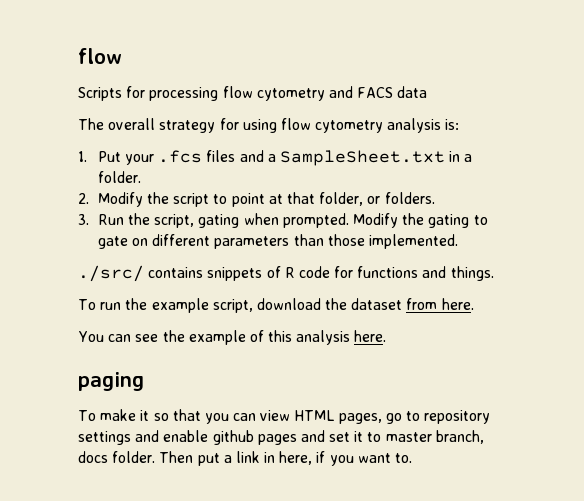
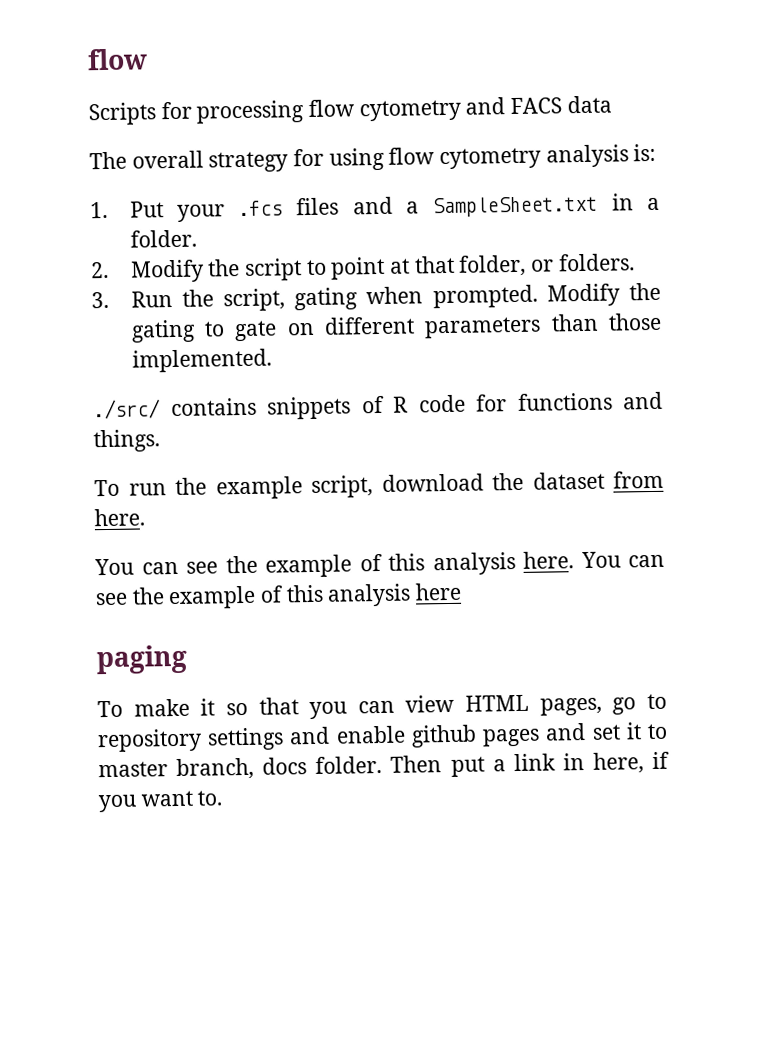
+ You can see the example of this analysis here

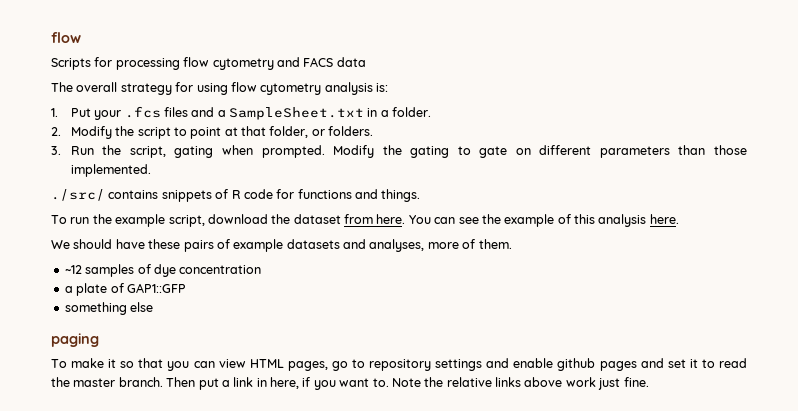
- To run the example script, download the dataset from here.
- You can see the example of this analysis here. You can see the example of this analysis here
+ To run the example script, download the dataset from here. You can see the example of this analysis here.
+ We should have these pairs of example datasets and analyses, more of them.
+ ~12 samples of dye concentration
+ a plate of GAP1::GFP
+ something else
- To make it so that you can view HTML pages, go to repository settings and enable github pages and set it to master branch, docs folder.
+ To make it so that you can view HTML pages, go to repository settings and enable github pages and set it to read the master branch.
+ Note the relative links above work just fine.

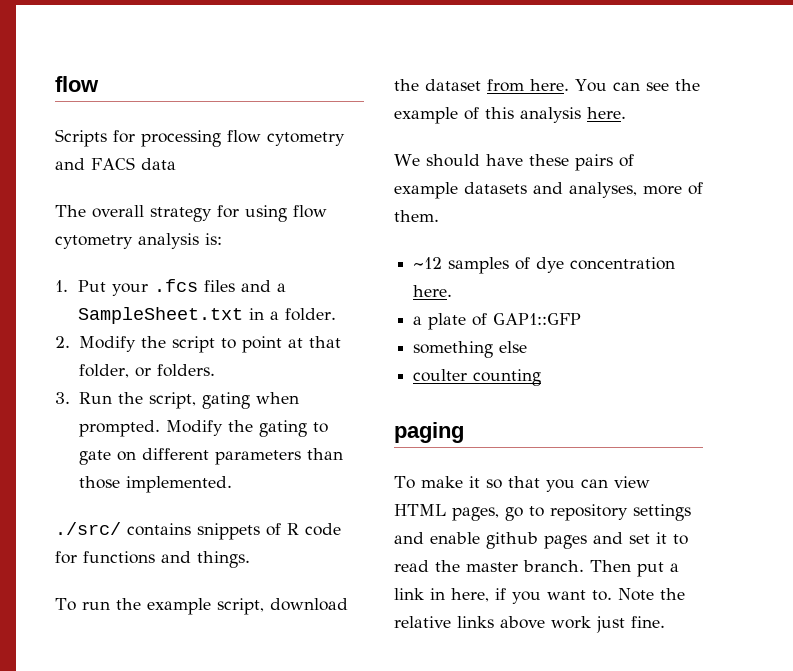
- ~12 samples of dye concentration
+ ~12 samples of dye concentration here.
+ coulter counting

